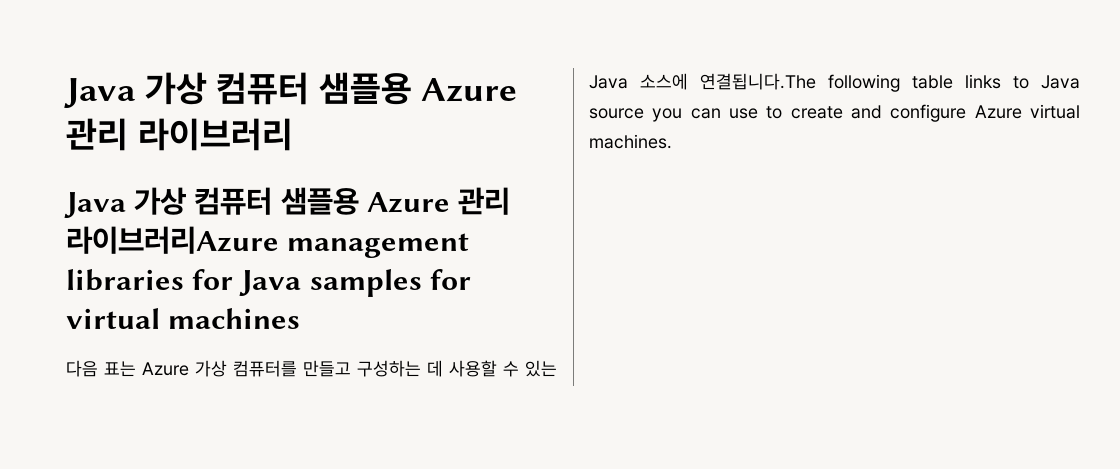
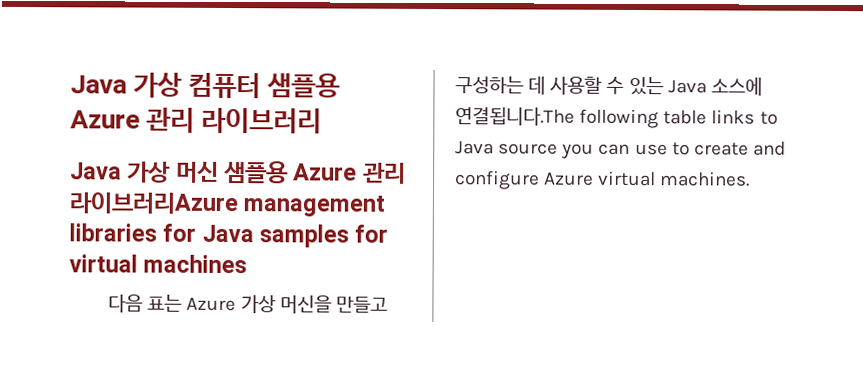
- Java 가상 컴퓨터 샘플용 Azure 관리 라이브러리Azure management libraries for Java samples for virtual machines
+ Java 가상 머신 샘플용 Azure 관리 라이브러리Azure management libraries for Java samples for virtual machines
- 다음 표는 Azure 가상 컴퓨터를 만들고 구성하는 데 사용할 수 있는 Java 소스에 연결됩니다.The following table links to Java source you can use to create and configure Azure virtual machines.
+ 다음 표는 Azure 가상 머신을 만들고 구성하는 데 사용할 수 있는 Java 소스에 연결됩니다.The following table links to Java source you can use to create and configure Azure virtual machines.

